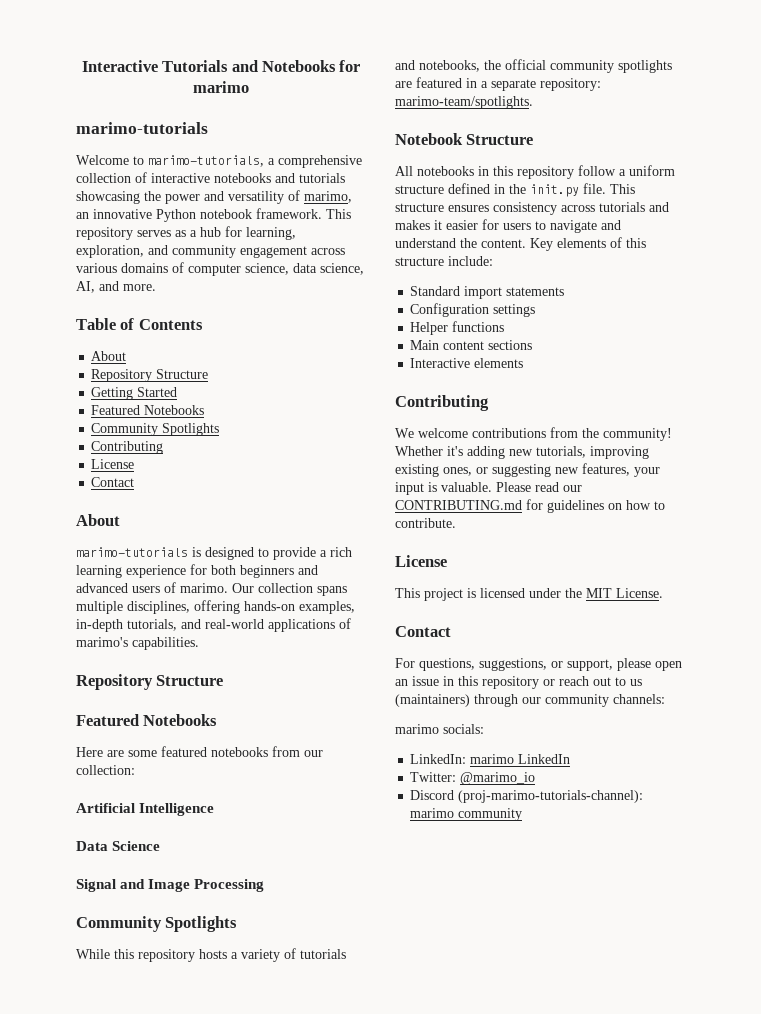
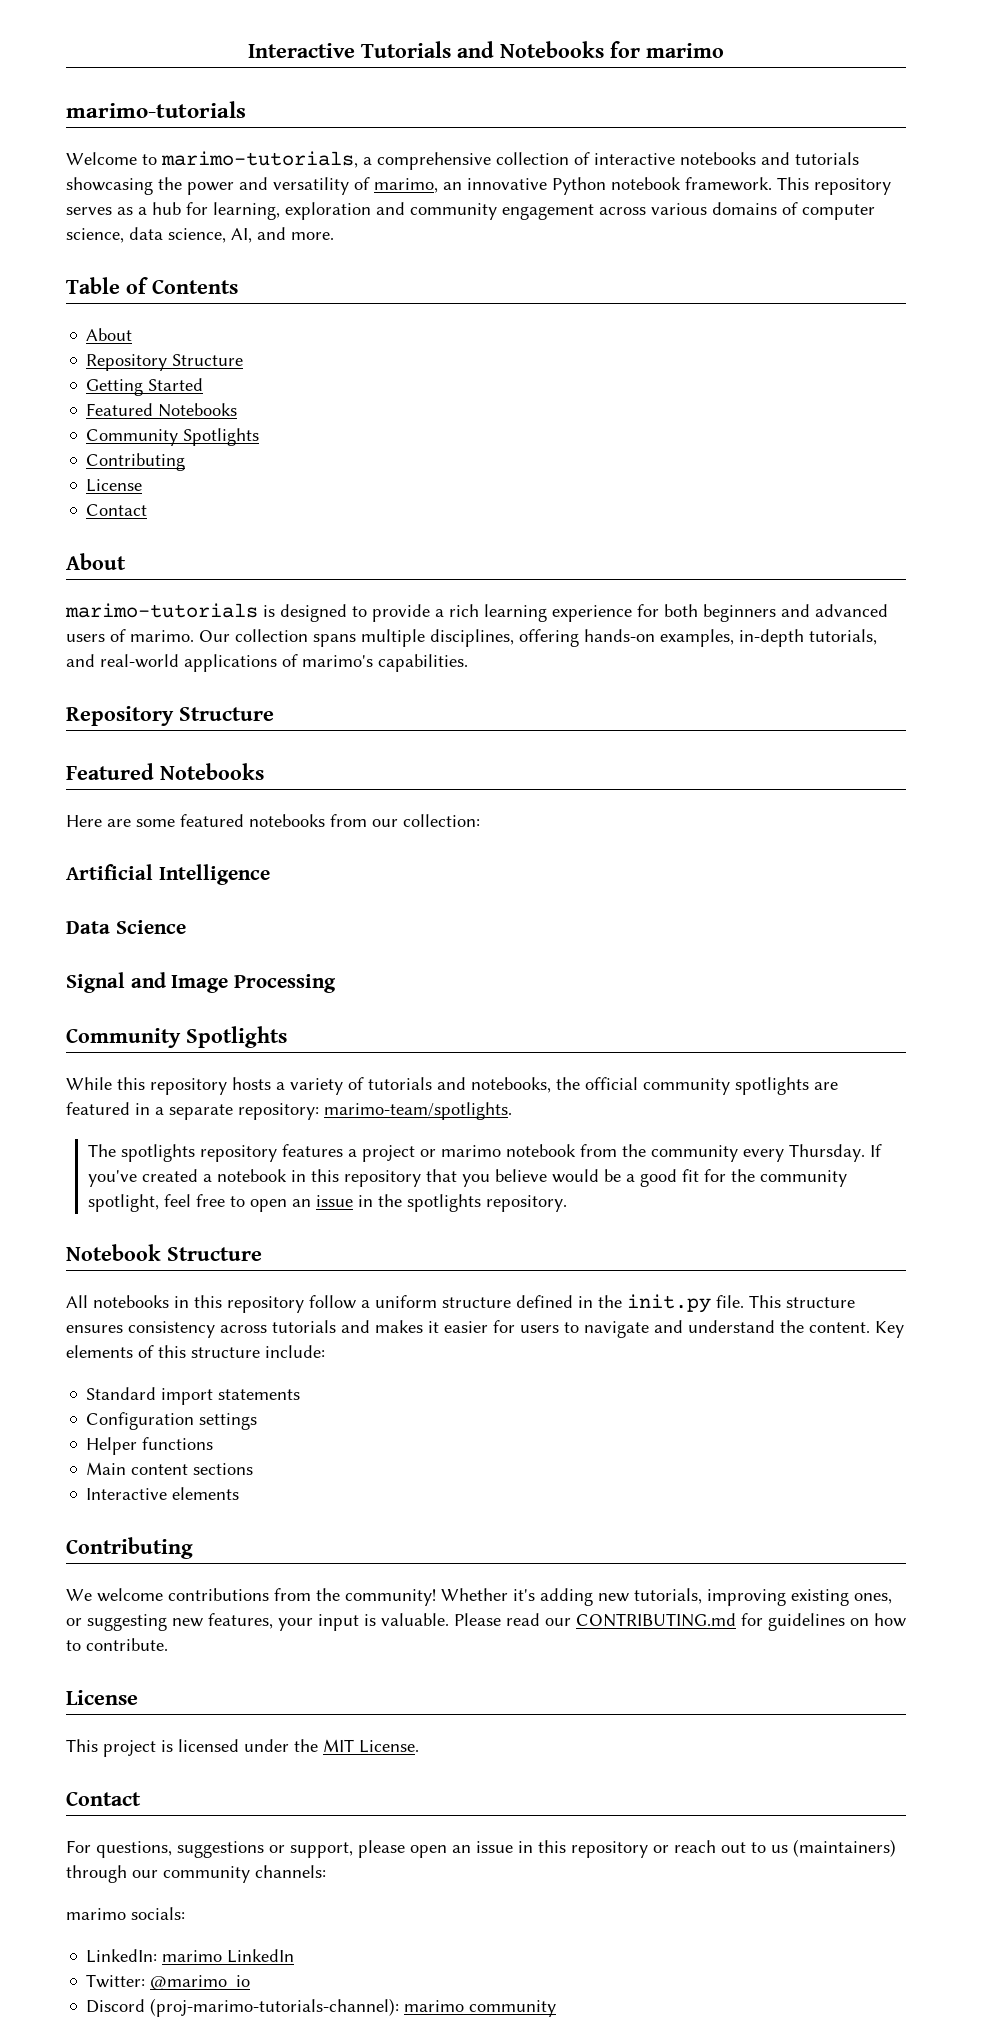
- This repository serves as a hub for learning, exploration, and community engagement across various domains of computer science, data science, AI, and more.
+ This repository serves as a hub for learning, exploration and community engagement across various domains of computer science, data science, AI, and more.
+ The spotlights repository features a project or marimo notebook from the community every Thursday. If you've created a notebook in this repository that you believe would be a good fit for the community spotlight, feel free to open an issue in the spotlights repository.
- For questions, suggestions, or support, please open an issue in this repository or reach out to us (maintainers) through our community channels:
+ For questions, suggestions or support, please open an issue in this repository or reach out to us (maintainers) through our community channels:

